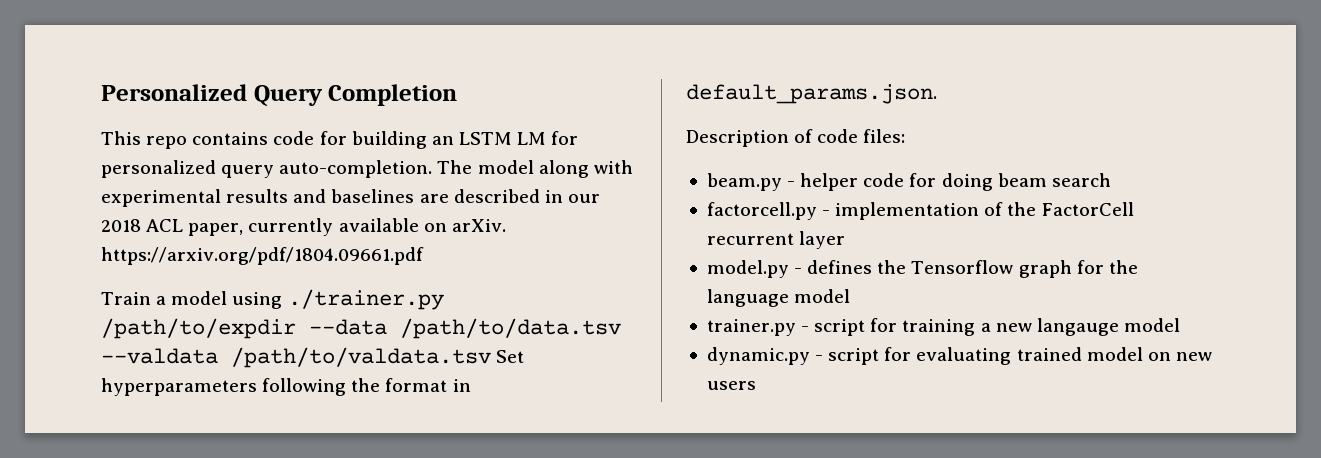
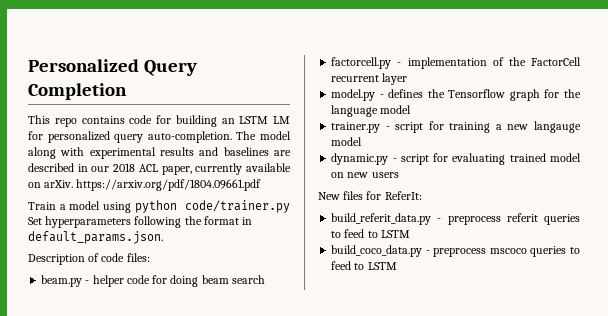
- Train a model using ./trainer.py /path/to/expdir --data /path/to/data.tsv --valdata /path/to/valdata.tsv Set hyperparameters following the format in default_params.json.
+ Train a model using python code/trainer.py Set hyperparameters following the format in default_params.json.
+ New files for ReferIt:
+ build_referit_data.py - preprocess referit queries to feed to LSTM
+ build_coco_data.py - preprocess mscoco queries to feed to LSTM

